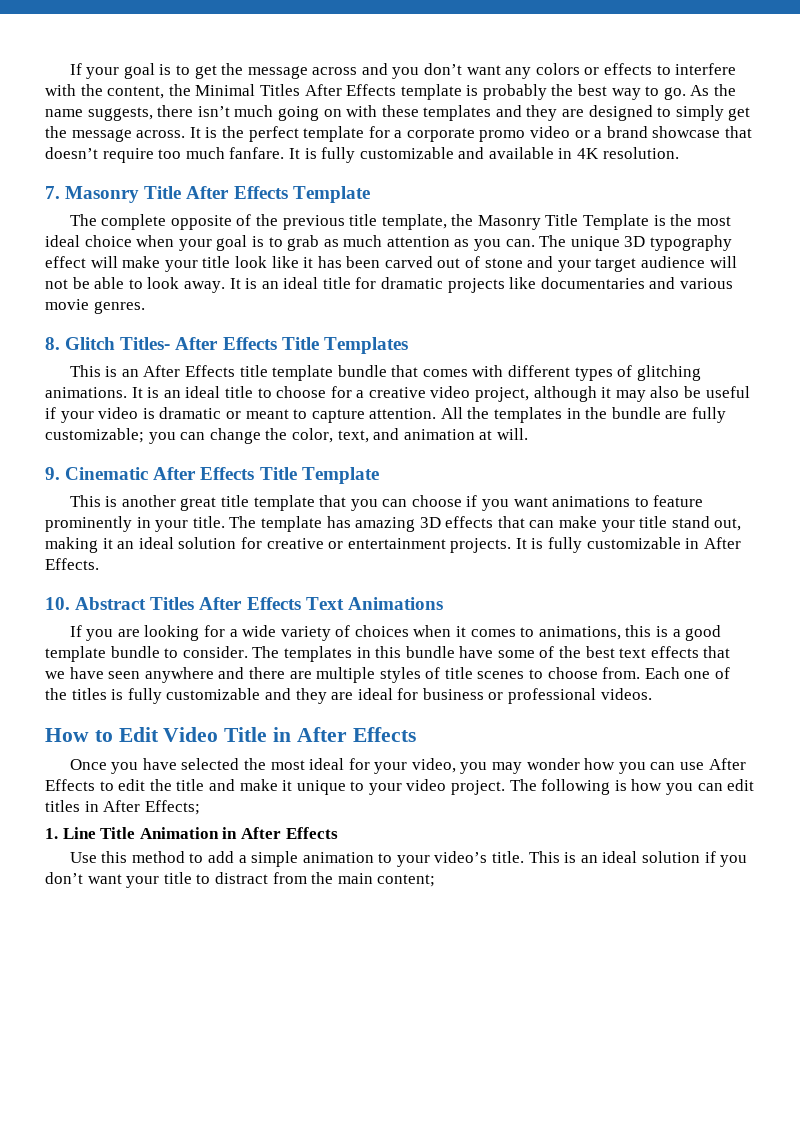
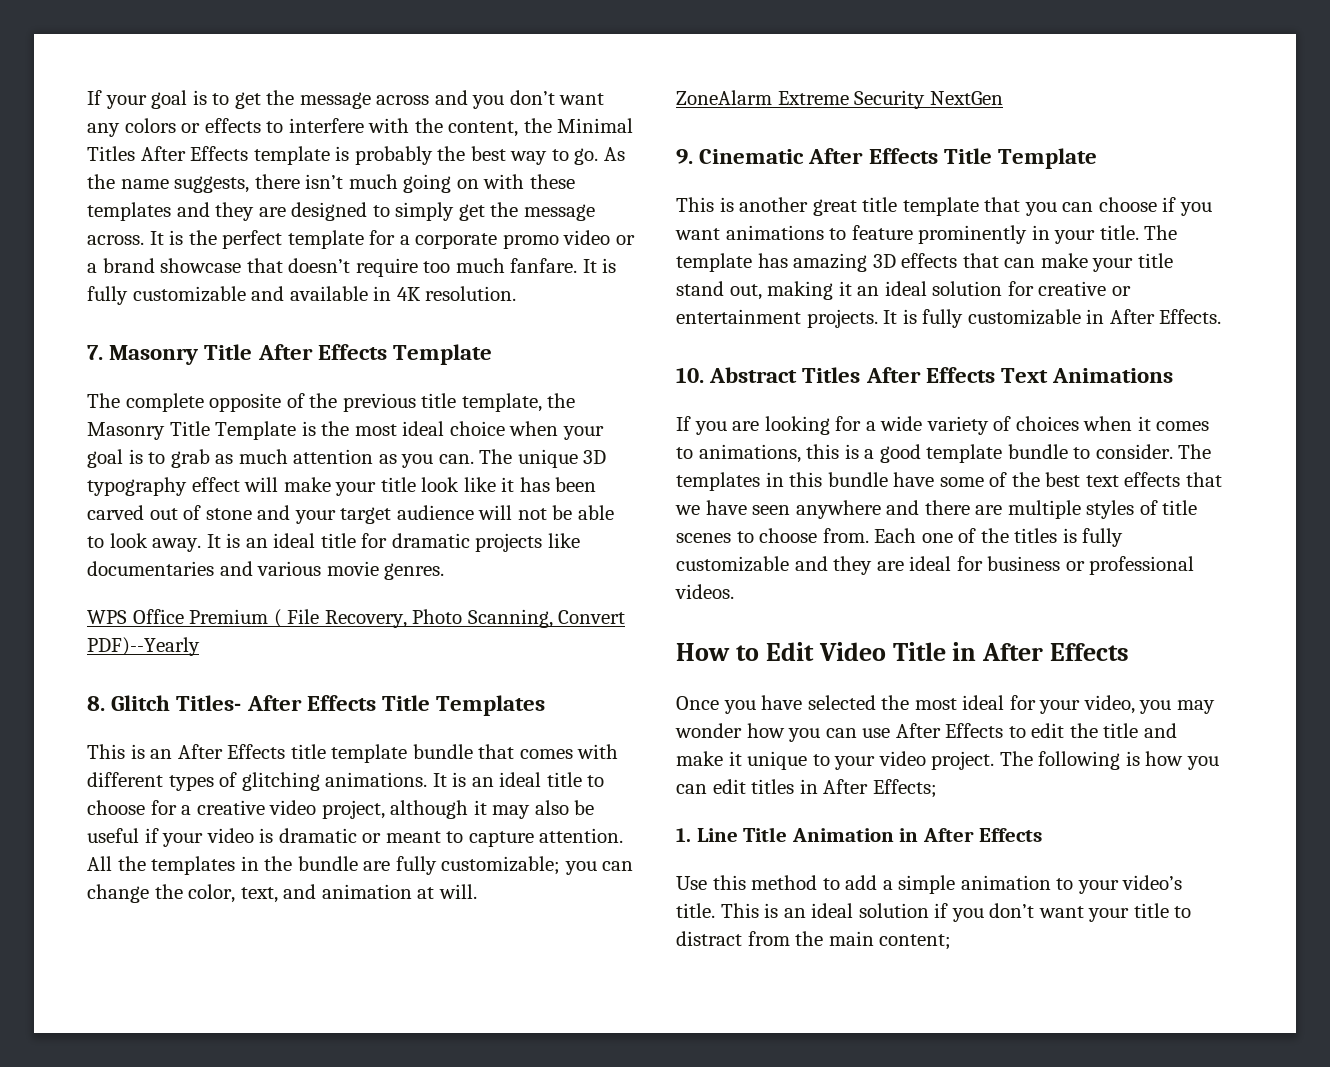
+ WPS Office Premium ( File Recovery, Photo Scanning, Convert PDF)--Yearly
+ ZoneAlarm Extreme Security NextGen

